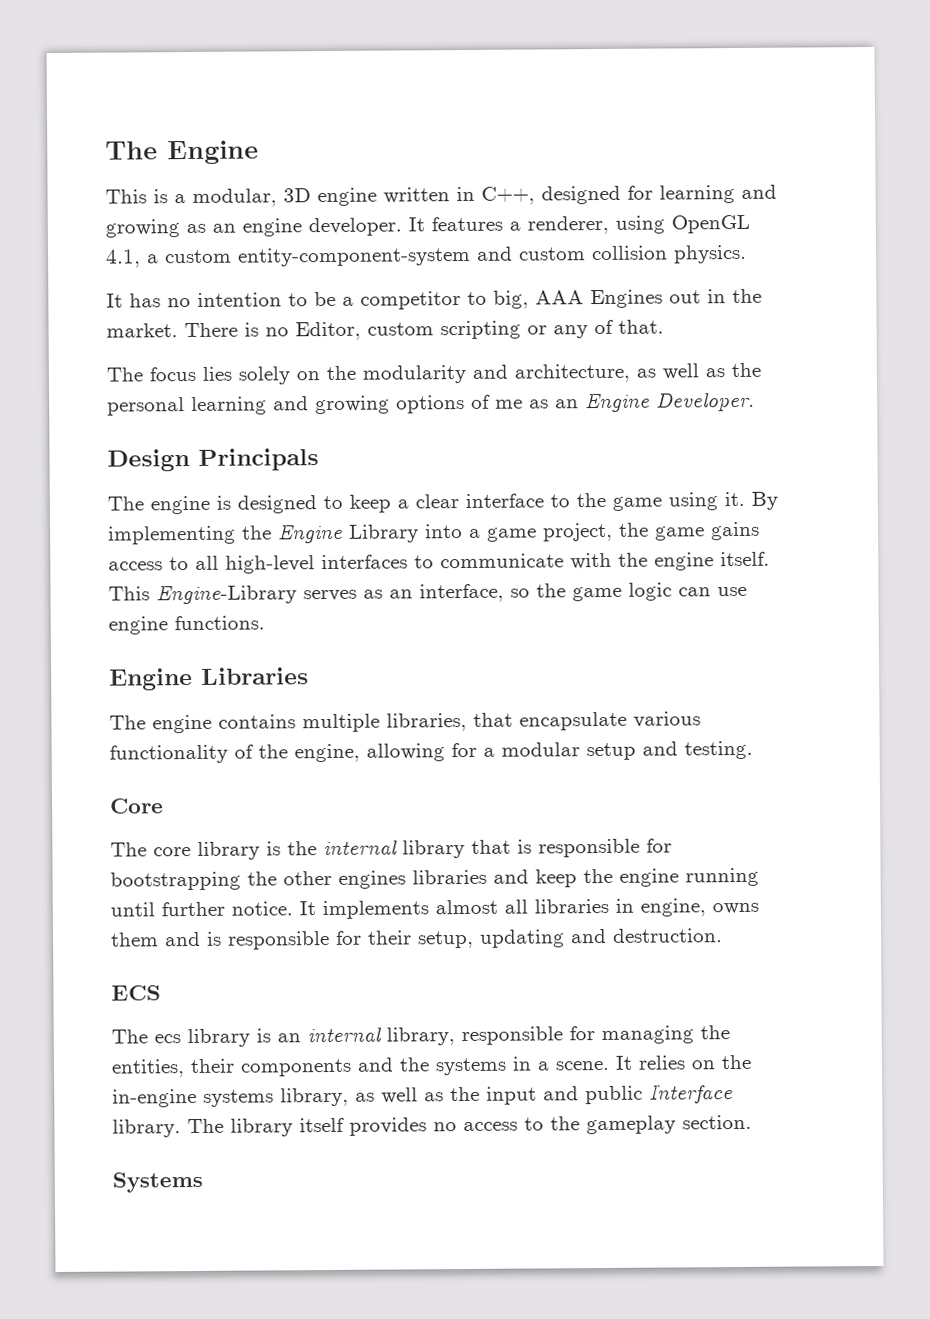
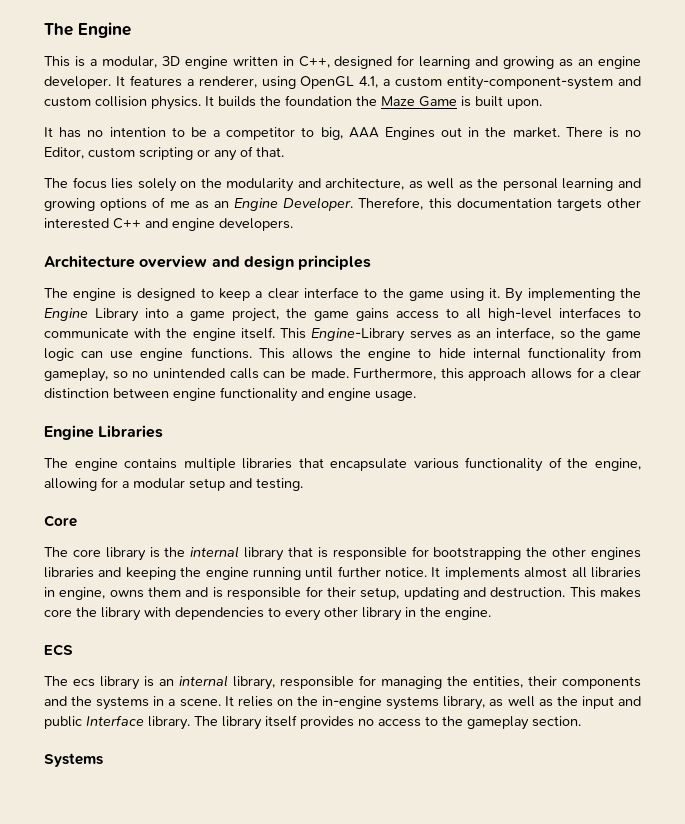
+ It builds the foundation the Maze Game is built upon.
- The focus lies solely on the modularity and architecture, as well as the personal learning and growing options of me as an Engine Developer.
- Design Principals
+ The focus lies solely on the modularity and architecture, as well as the personal learning and growing options of me as an Engine Developer. Therefore, this documentation targets other interested C++ and engine developers.
+ Architecture overview and design principles
+ This allows the engine to hide internal functionality from gameplay, so no unintended calls can be made. Furthermore, this approach allows for a clear distinction between engine functionality and engine usage.
- The engine contains multiple libraries, that encapsulate various functionality of the engine, allowing for a modular setup and testing.
+ The engine contains multiple libraries that encapsulate various functionality of the engine, allowing for a modular setup and testing.
- The core library is the internal library that is responsible for bootstrapping the other engines libraries and keep the engine running until further notice.
+ The core library is the internal library that is responsible for bootstrapping the other engines libraries and keeping the engine running until further notice.
+ This makes core the library with dependencies to every other library in the engine.

